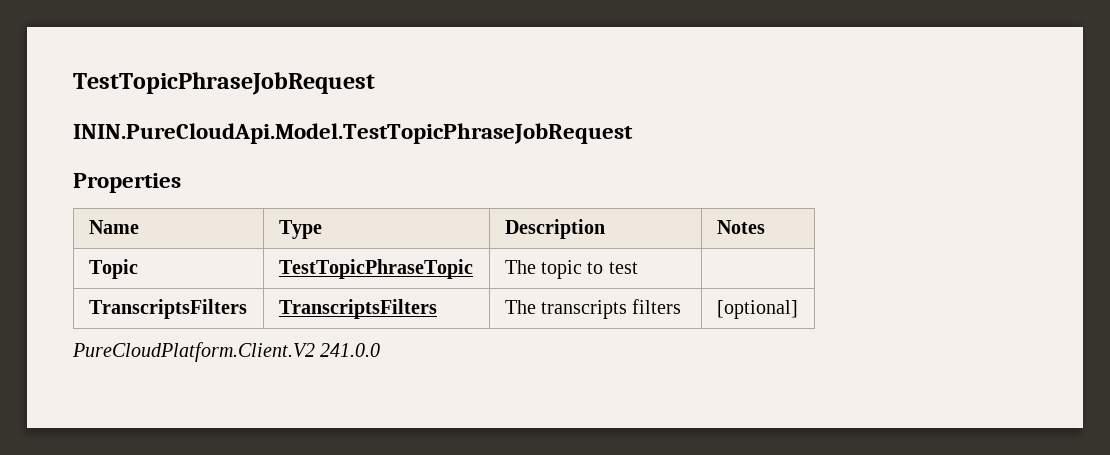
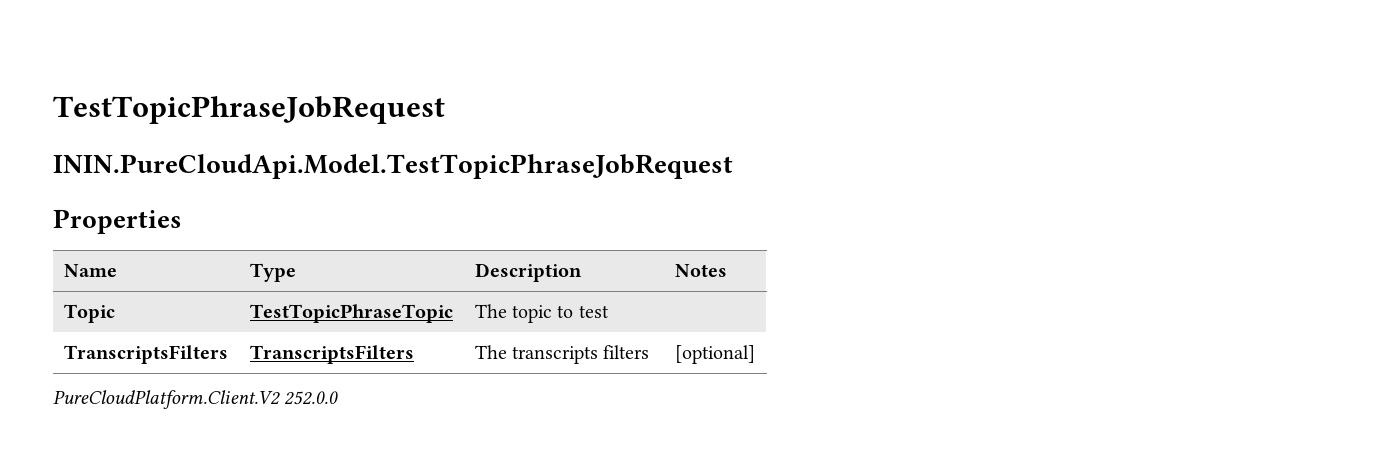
- PureCloudPlatform.Client.V2 241.0.0
+ PureCloudPlatform.Client.V2 252.0.0

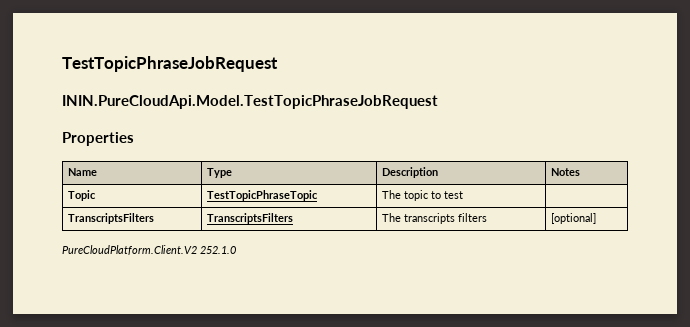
- PureCloudPlatform.Client.V2 252.0.0
+ PureCloudPlatform.Client.V2 252.1.0

